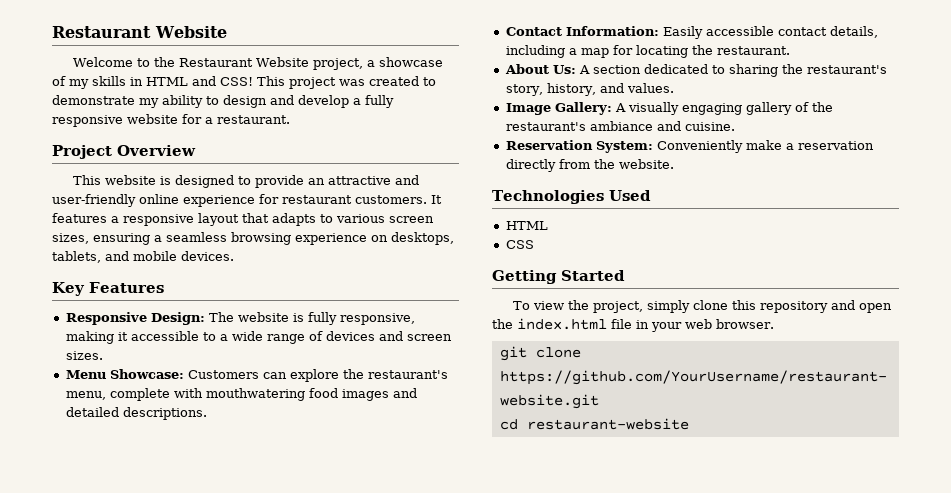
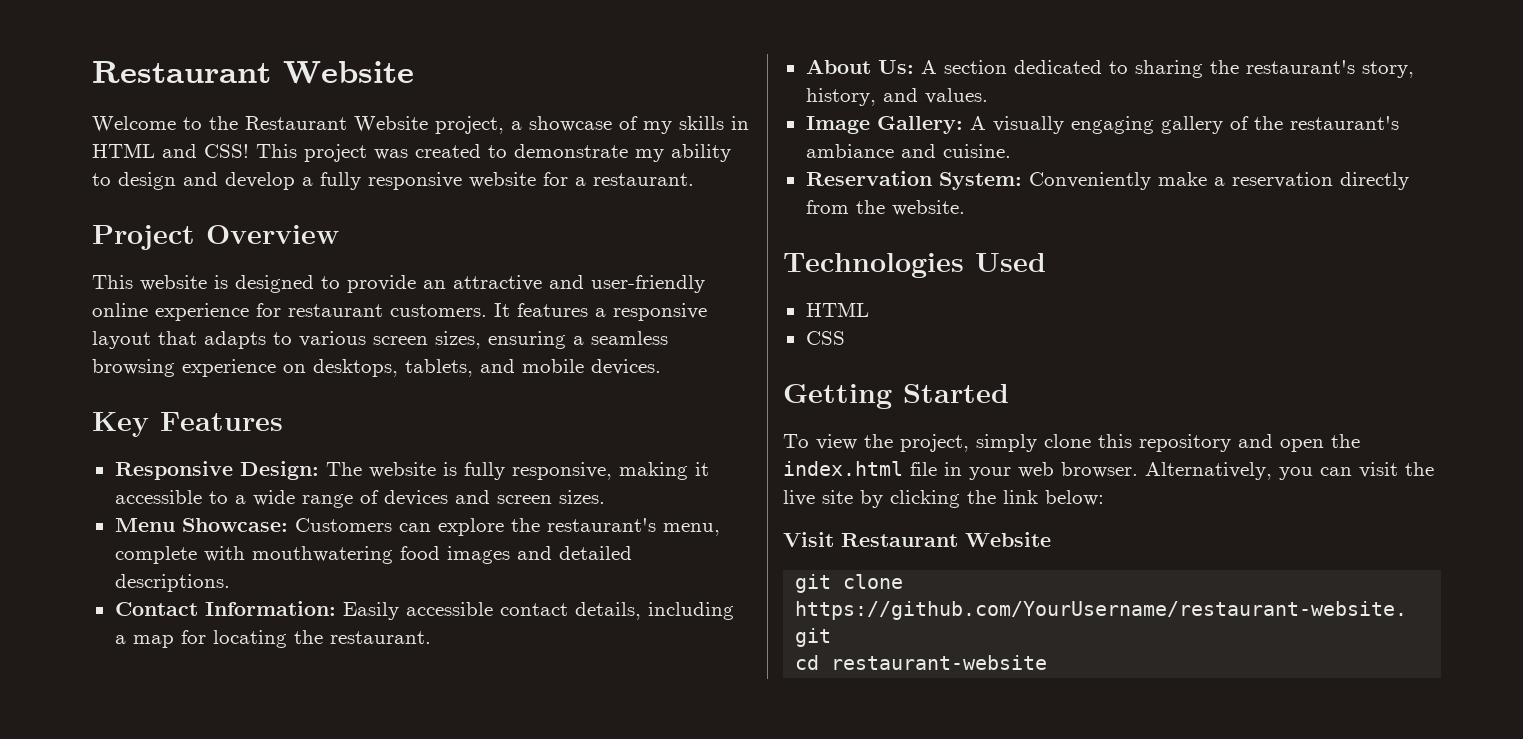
+ Alternatively, you can visit the live site by clicking the link below:
+ Visit Restaurant Website

